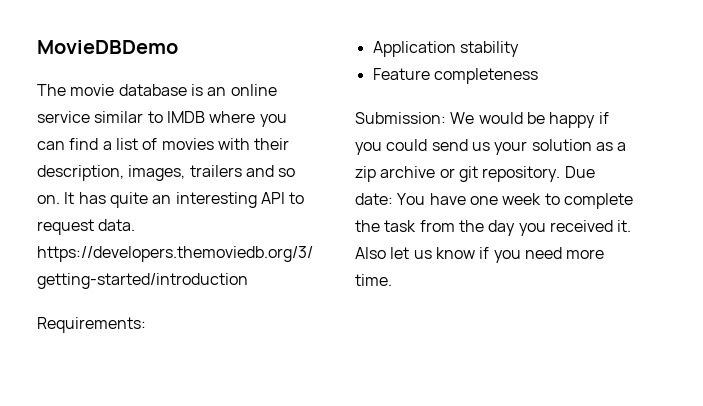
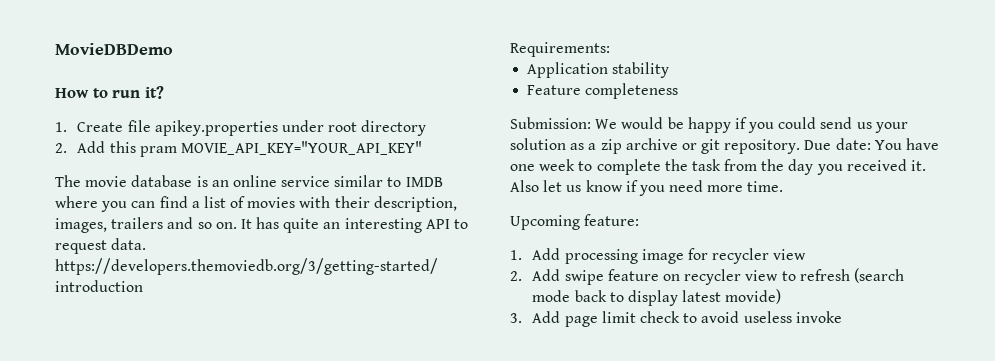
+ How to run it?
+ 1. Create file apikey.properties under root directory
+ 2. Add this pram MOVIE_API_KEY="YOUR_API_KEY"
+ Upcoming feature:
+ 1. Add processing image for recycler view
+ 2. Add swipe feature on recycler view to refresh (search mode back to display latest movide)
+ 3. Add page limit check to avoid useless invoke

